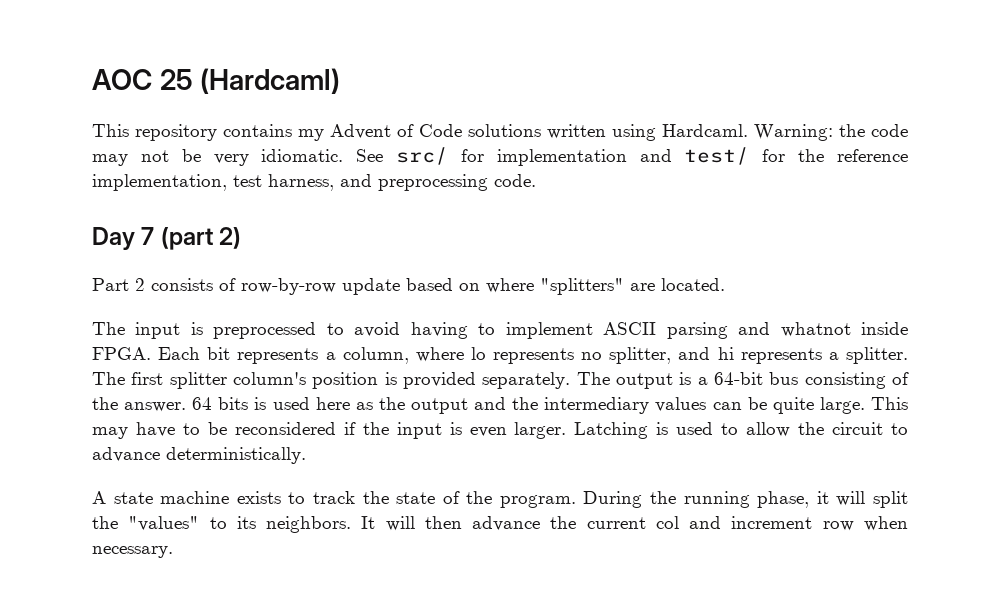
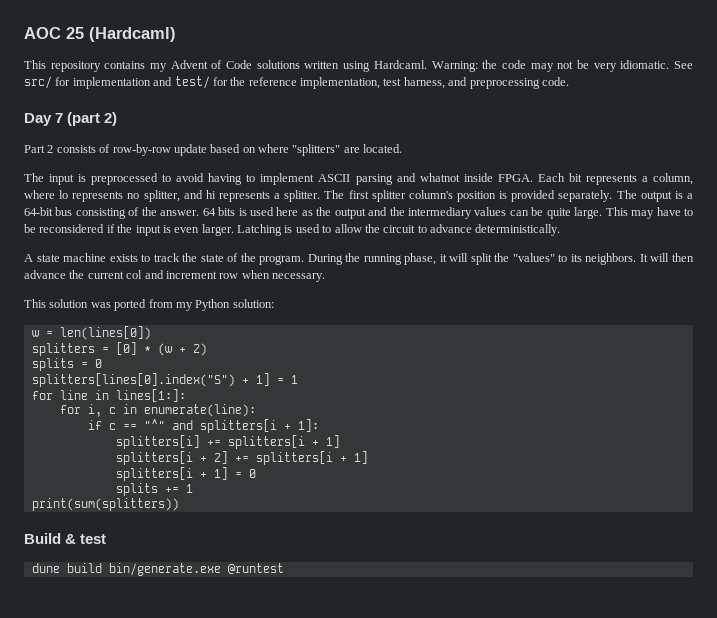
+ This solution was ported from my Python solution:
+ w = len(lines[0])
+ splitters = [0] * (w + 2)
+ splits = 0
+ splitters[lines[0].index("S") + 1] = 1
+ for line in lines[1:]:
+ for i, c in enumerate(line):
+ if c == "^" and splitters[i + 1]:
+ splitters[i] += splitters[i + 1]
+ splitters[i + 2] += splitters[i + 1]
+ splitters[i + 1] = 0
+ splits += 1
+ print(sum(splitters))
+ Build & test
+ dune build bin/generate.exe @runtest

